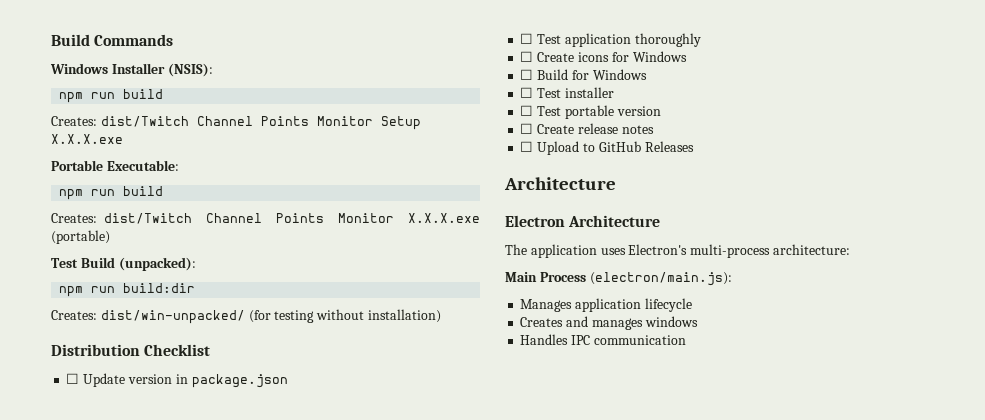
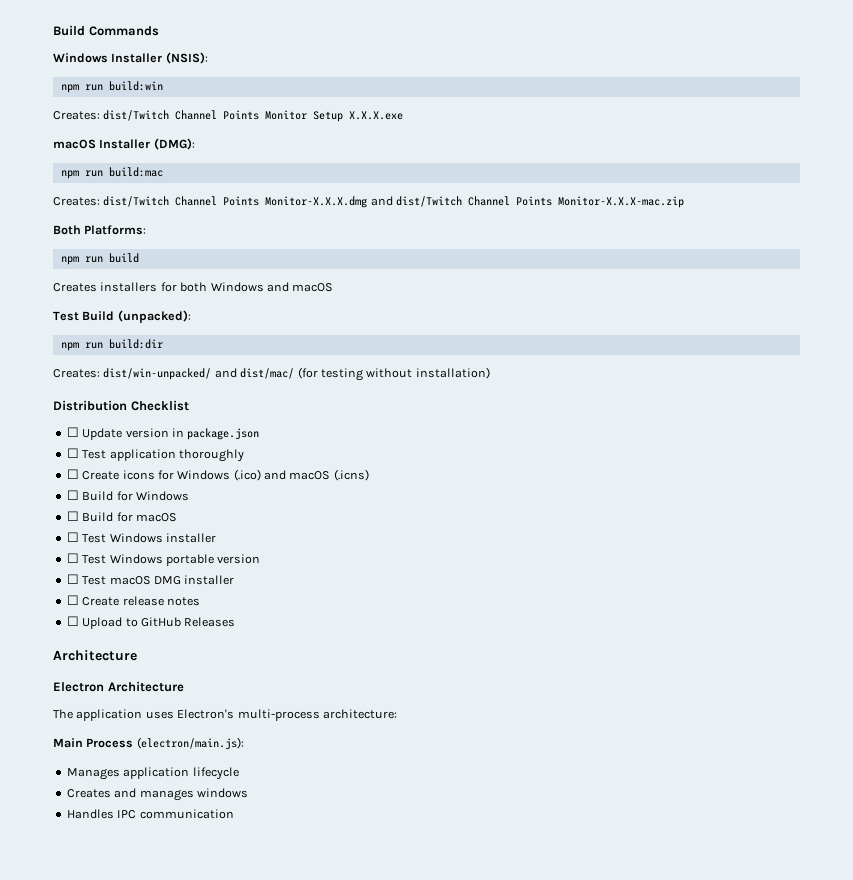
  Windows Installer (NSIS):
- npm run build
+ npm run build:win
- Portable Executable:
+ macOS Installer (DMG):
+ npm run build:mac
+ Creates: dist/Twitch Channel Points Monitor-X.X.X.dmg and dist/Twitch Channel Points Monitor-X.X.X-mac.zip
+ Both Platforms:
  npm run build
- Creates: dist/Twitch Channel Points Monitor X.X.X.exe (portable)
+ Creates installers for both Windows and macOS
- Creates: dist/win-unpacked/ (for testing without installation)
+ Creates: dist/win-unpacked/ and dist/mac/ (for testing without installation)
- ☐ Create icons for Windows
+ ☐ Create icons for Windows (.ico) and macOS (.icns)
- ☐ Test installer
+ ☐ Build for macOS
+ ☐ Test Windows installer
- ☐ Test portable version
+ ☐ Test Windows portable version
+ ☐ Test macOS DMG installer

